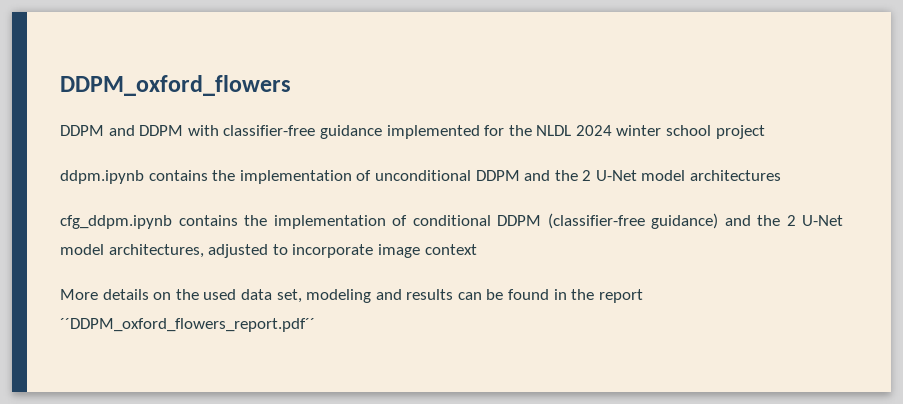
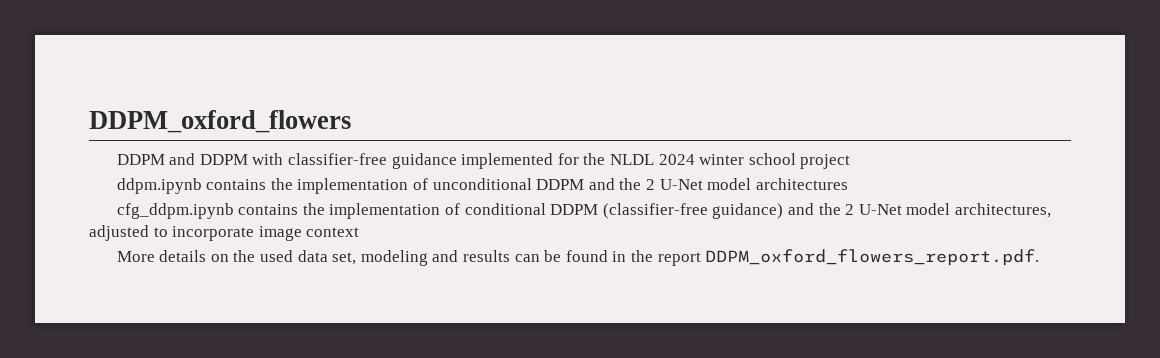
- More details on the used data set, modeling and results can be found in the report ´´DDPM_oxford_flowers_report.pdf´´
+ More details on the used data set, modeling and results can be found in the report DDPM_oxford_flowers_report.pdf.

